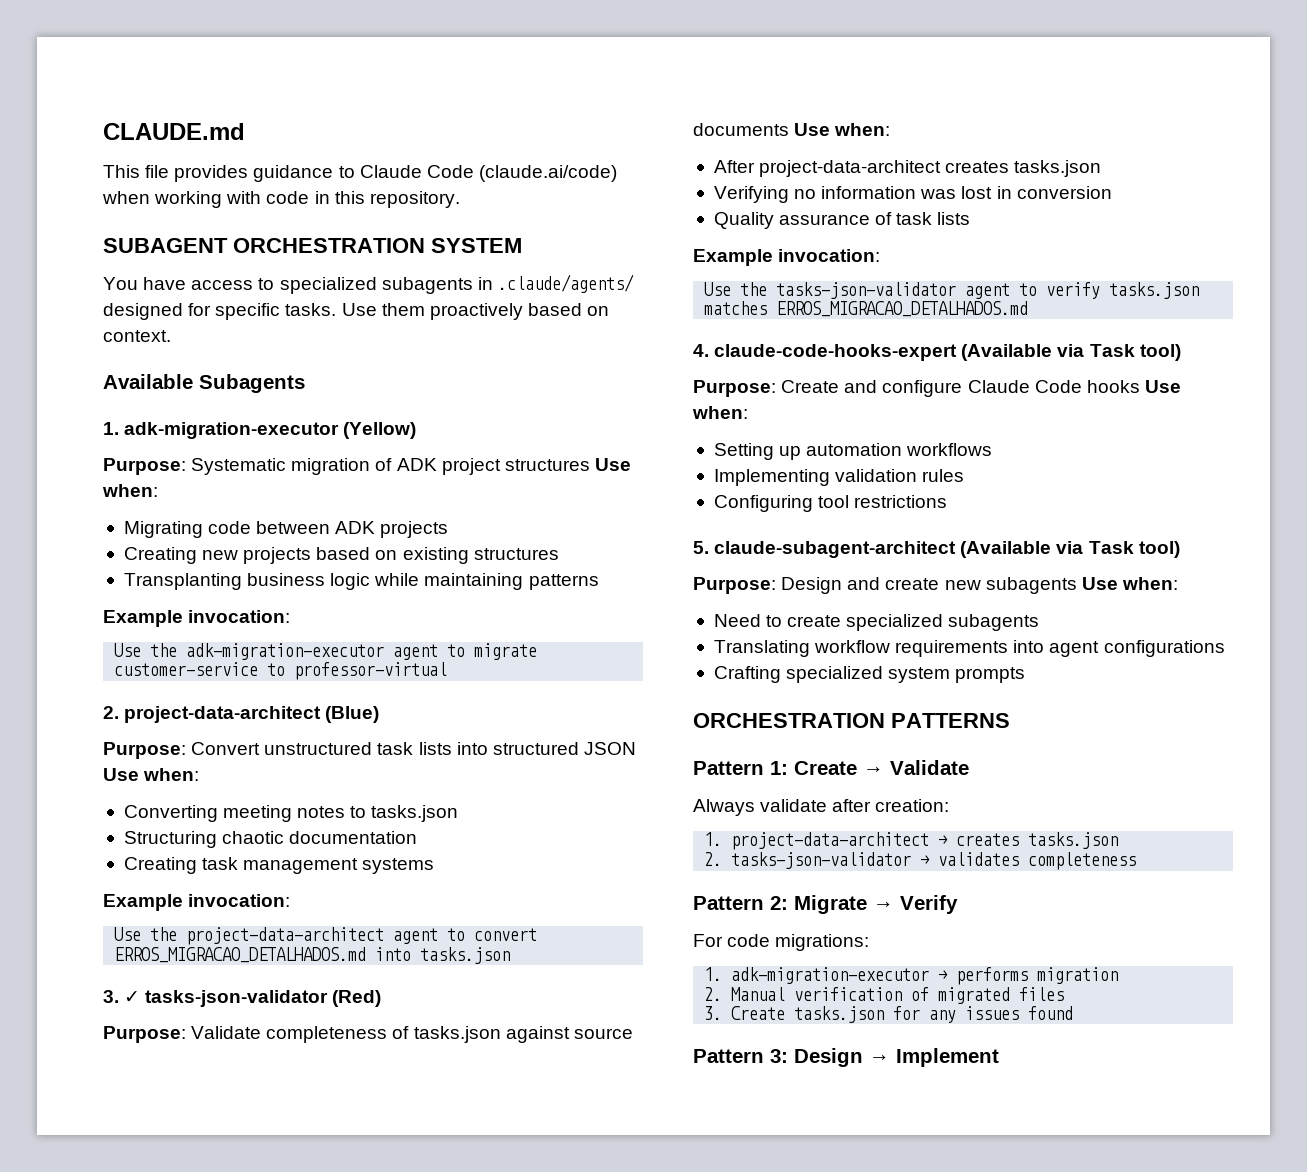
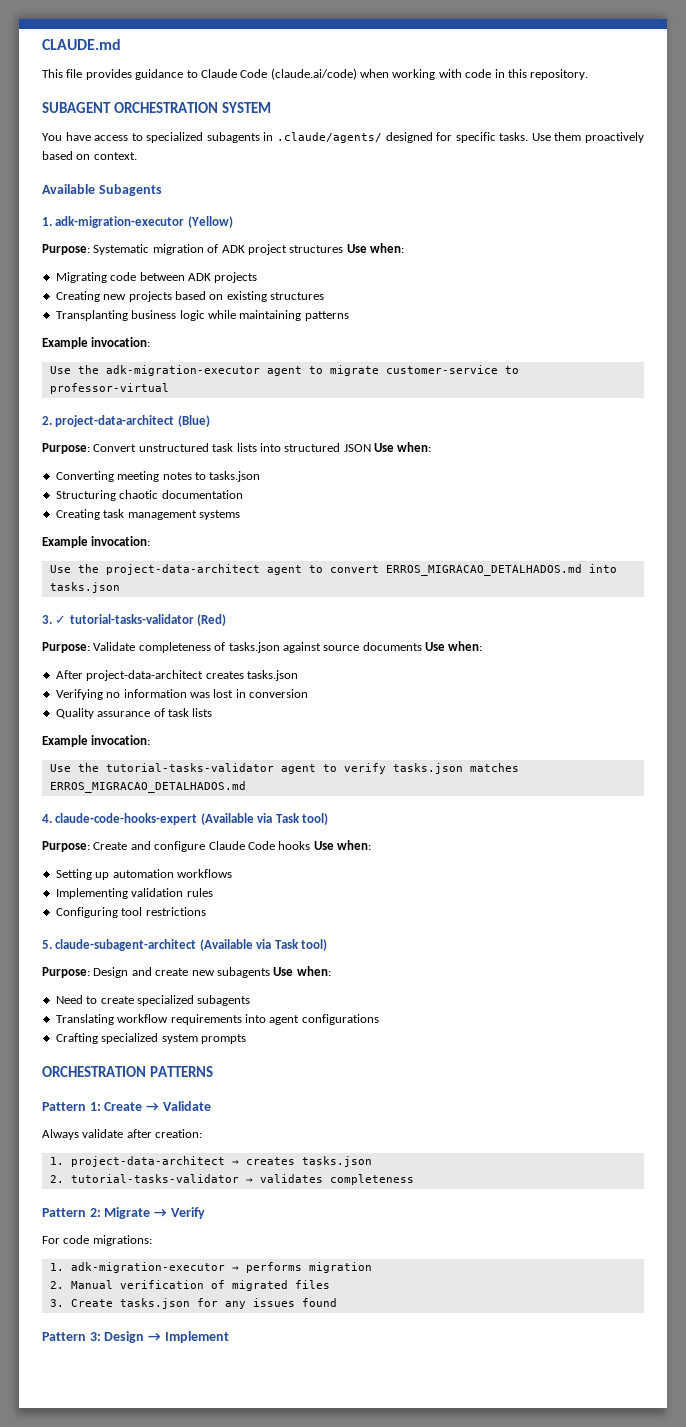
- 3. ✓ tasks-json-validator (Red)
+ 3. ✓ tutorial-tasks-validator (Red)
- Use the tasks-json-validator agent to verify tasks.json matches ERROS_MIGRACAO_DETALHADOS.md
+ Use the tutorial-tasks-validator agent to verify tasks.json matches ERROS_MIGRACAO_DETALHADOS.md
- 2. tasks-json-validator → validates completeness
+ 2. tutorial-tasks-validator → validates completeness

